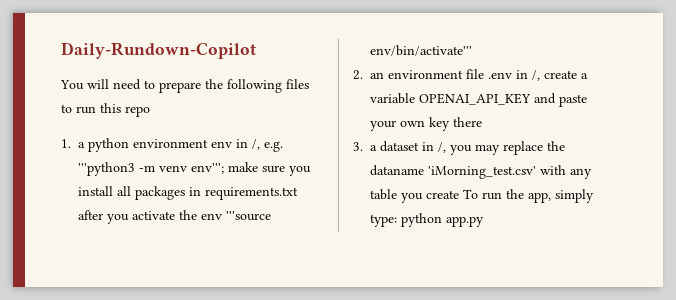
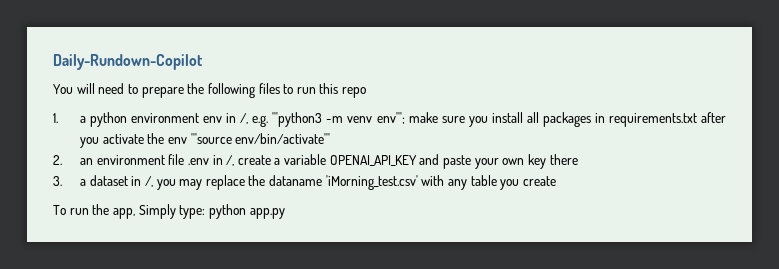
- 3. a dataset in /, you may replace the dataname 'iMorning_test.csv' with any table you create To run the app, simply type: python app.py
+ 3. a dataset in /, you may replace the dataname 'iMorning_test.csv' with any table you create
+ To run the app, Simply type: python app.py

